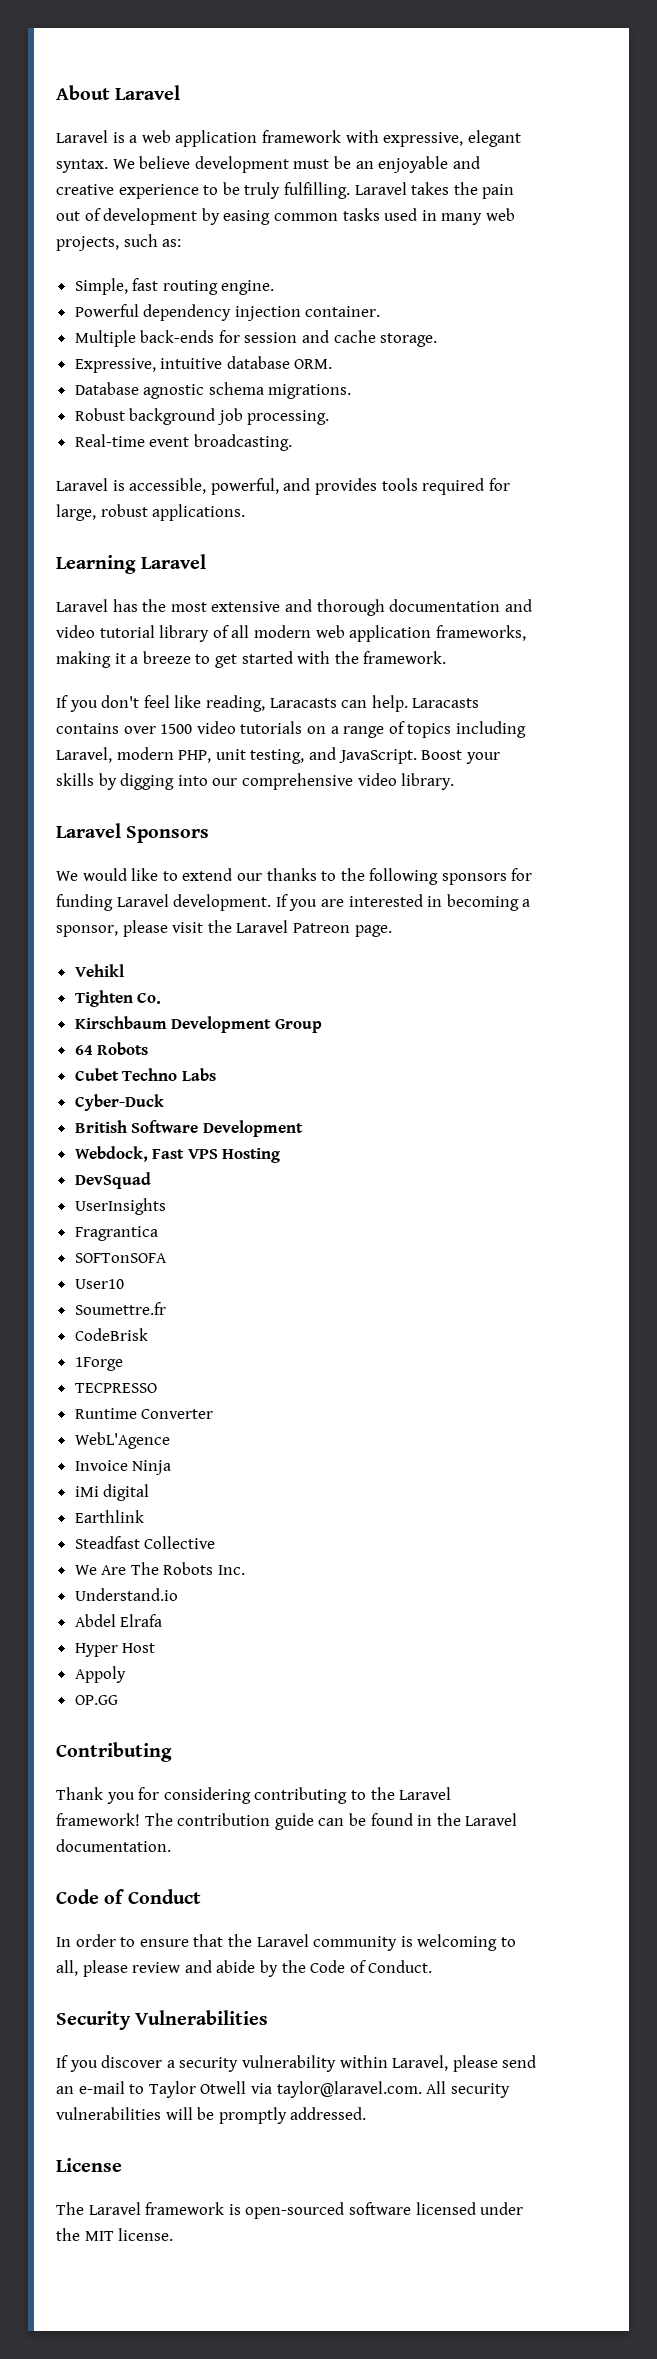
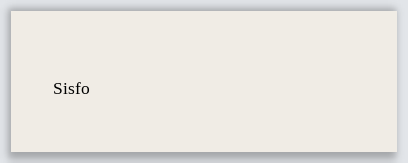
- About Laravel
- Laravel is a web application framework with expressive, elegant syntax. We believe development must be an enjoyable and creative experience to be truly fulfilling. Laravel takes the pain out of development by easing common tasks used in many web projects, such as:
- Simple, fast routing engine.
- Powerful dependency injection container.
- Multiple back-ends for session and cache storage.
- Expressive, intuitive database ORM.
- Database agnostic schema migrations.
- Robust background job processing.
- Real-time event broadcasting.
- Laravel is accessible, powerful, and provides tools required for large, robust applications.
- Learning Laravel
- Laravel has the most extensive and thorough documentation and video tutorial library of all modern web application frameworks, making it a breeze to get started with the framework.
- If you don't feel like reading, Laracasts can help. Laracasts contains over 1500 video tutorials on a range of topics including Laravel, modern PHP, unit testing, and JavaScript. Boost your skills by digging into our comprehensive video library.
- Laravel Sponsors
- We would like to extend our thanks to the following sponsors for funding Laravel development. If you are interested in becoming a sponsor, please visit the Laravel Patreon page.
- Vehikl
- Tighten Co.
- Kirschbaum Development Group
- 64 Robots
- Cubet Techno Labs
- Cyber-Duck
- British Software Development
- Webdock, Fast VPS Hosting
- DevSquad
- UserInsights
- Fragrantica
- SOFTonSOFA
- User10
- Soumettre.fr
- CodeBrisk
- 1Forge
- TECPRESSO
- Runtime Converter
- WebL'Agence
- Invoice Ninja
- iMi digital
- Earthlink
- Steadfast Collective
- We Are The Robots Inc.
- Understand.io
- Abdel Elrafa
- Hyper Host
- Appoly
- OP.GG
- Contributing
- Thank you for considering contributing to the Laravel framework! The contribution guide can be found in the Laravel documentation.
- Code of Conduct
- In order to ensure that the Laravel community is welcoming to all, please review and abide by the Code of Conduct.
- Security Vulnerabilities
- If you discover a security vulnerability within Laravel, please send an e-mail to Taylor Otwell via taylor@laravel.com. All security vulnerabilities will be promptly addressed.
- License
- The Laravel framework is open-sourced software licensed under the MIT license.
+ Sisfo

